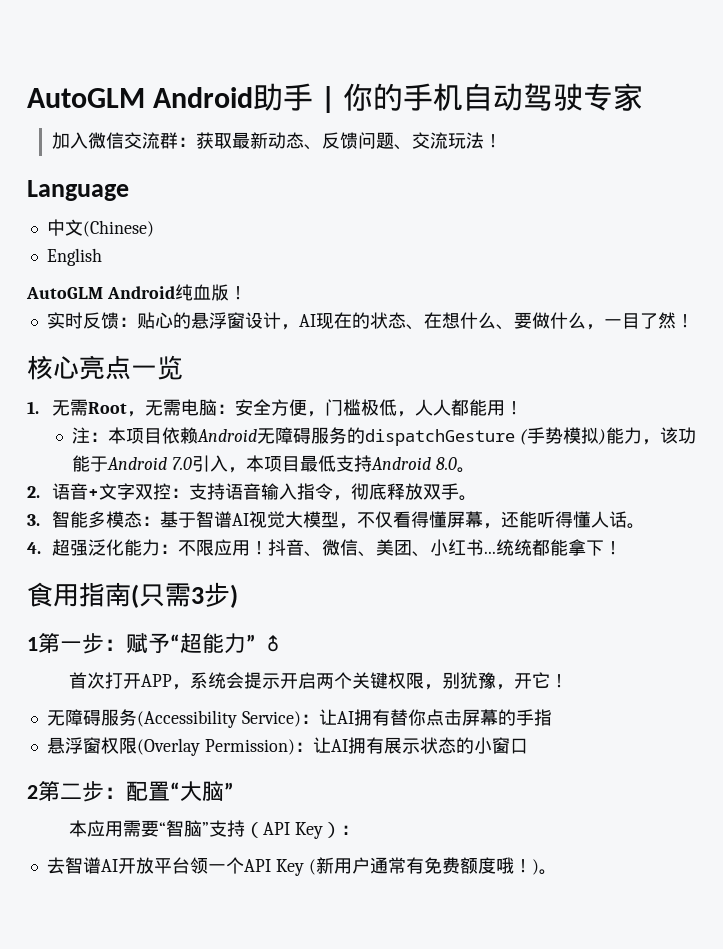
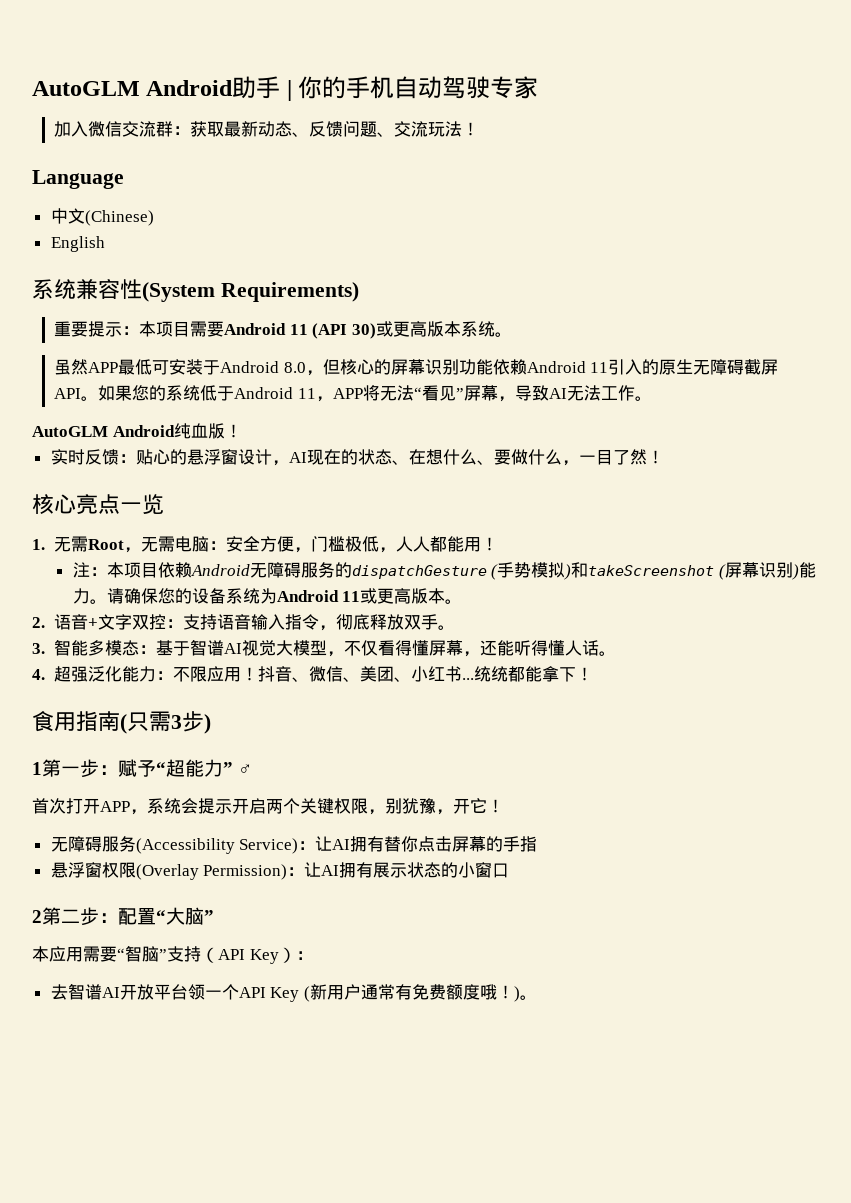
+ 系统兼容性(System Requirements)
+ 重要提示：本项目需要Android 11 (API 30)或更高版本系统。
+ 虽然APP最低可安装于Android 8.0，但核心的屏幕识别功能依赖Android 11引入的原生无障碍截屏API。如果您的系统低于Android 11，APP将无法“看见”屏幕，导致AI无法工作。
- 注：本项目依赖Android无障碍服务的dispatchGesture (手势模拟)能力，该功能于Android 7.0引入，本项目最低支持Android 8.0。
+ 注：本项目依赖Android无障碍服务的dispatchGesture (手势模拟)和takeScreenshot (屏幕识别)能力。请确保您的设备系统为Android 11或更高版本。

